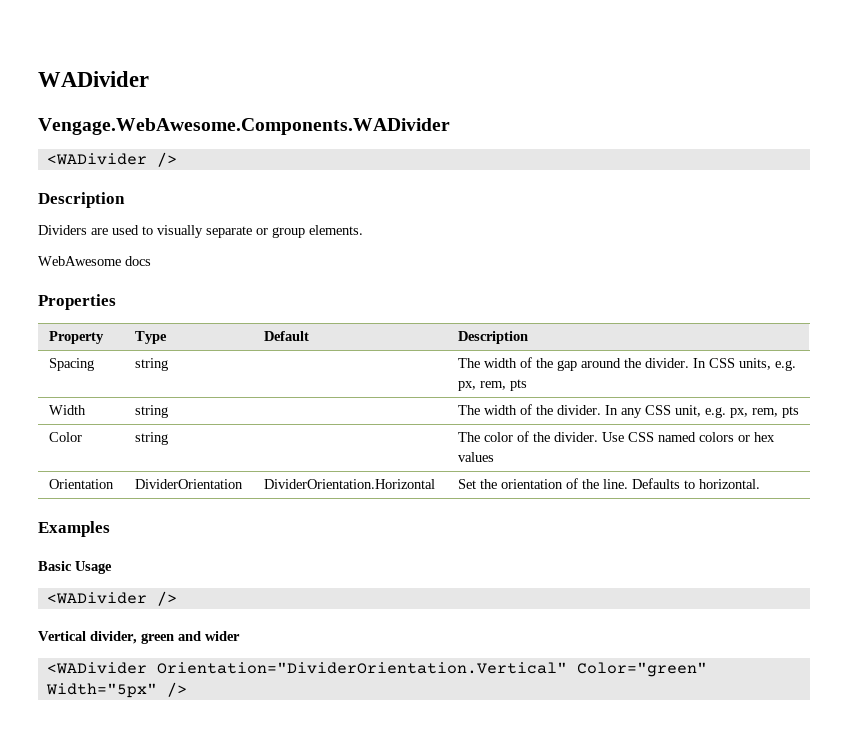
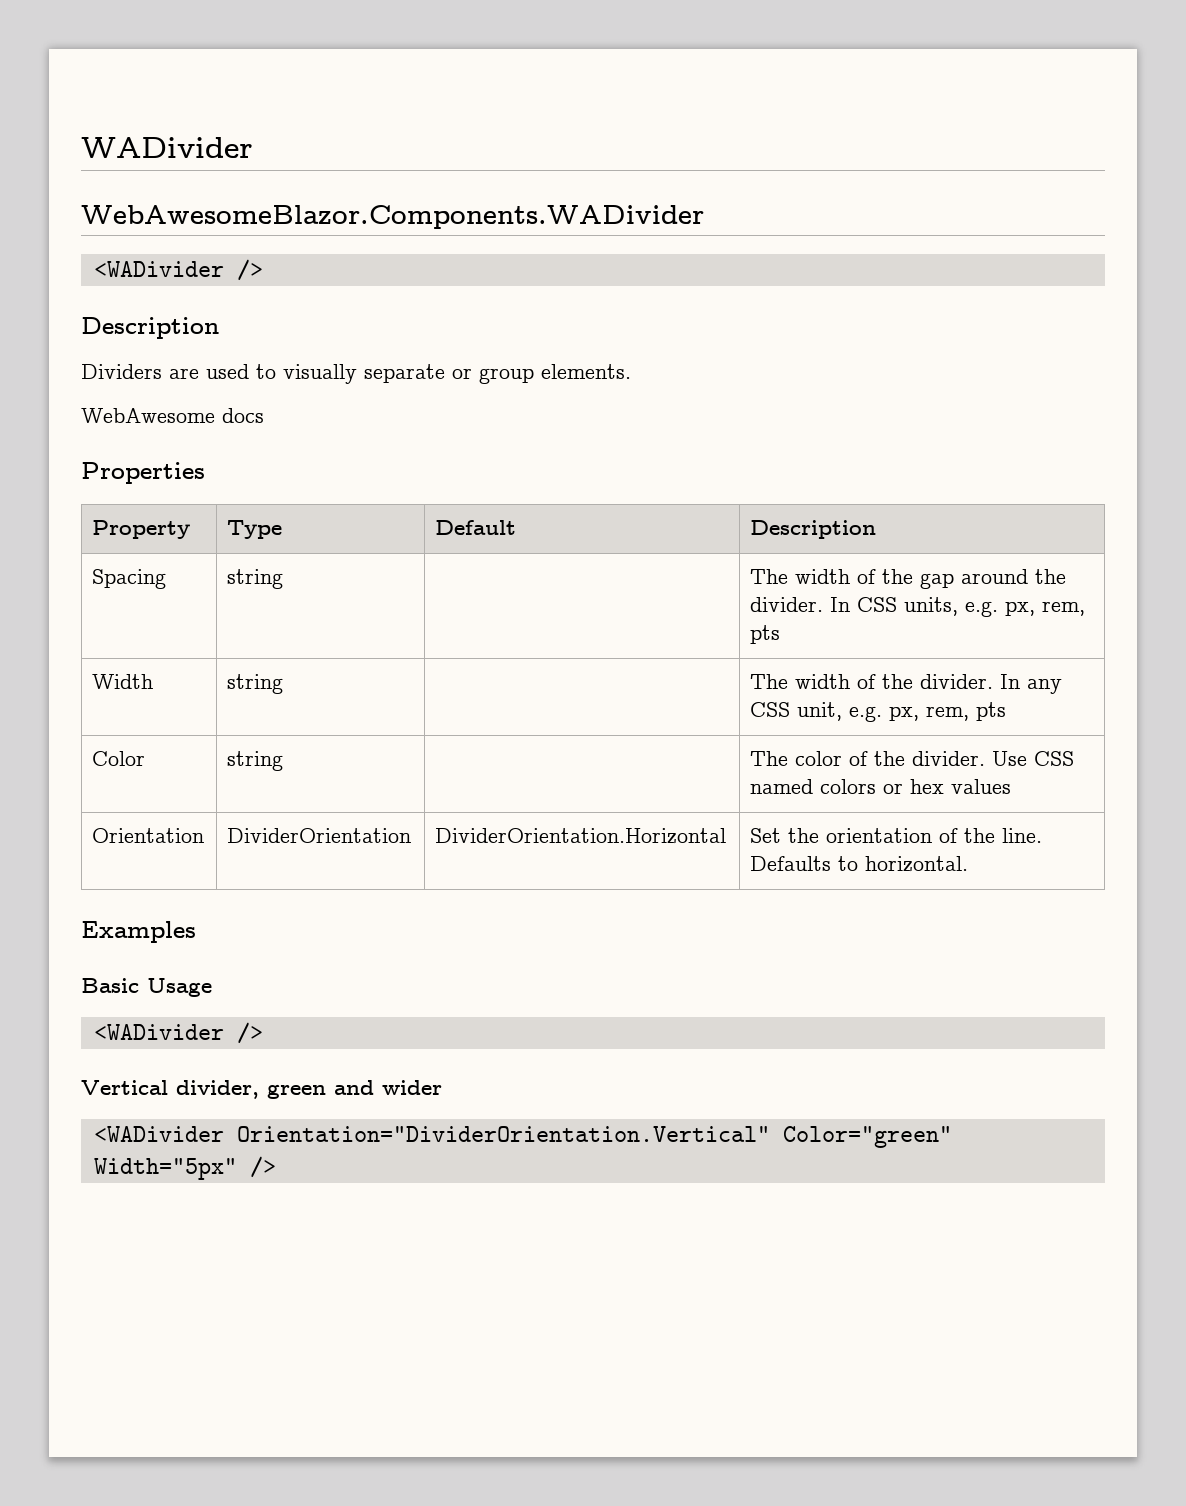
- Vengage.WebAwesome.Components.WADivider
+ WebAwesomeBlazor.Components.WADivider

